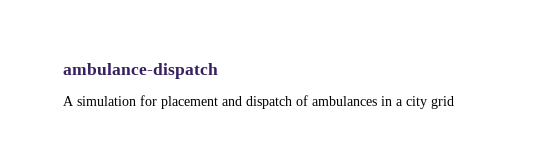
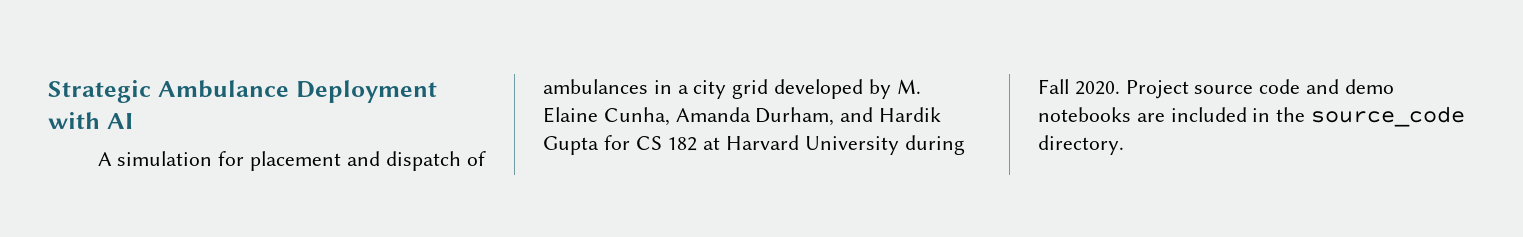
- ambulance-dispatch
+ Strategic Ambulance Deployment with AI
- A simulation for placement and dispatch of ambulances in a city grid
+ A simulation for placement and dispatch of ambulances in a city grid developed by M. Elaine Cunha, Amanda Durham, and Hardik Gupta for CS 182 at Harvard University during Fall 2020. Project source code and demo notebooks are included in the source_code directory.

